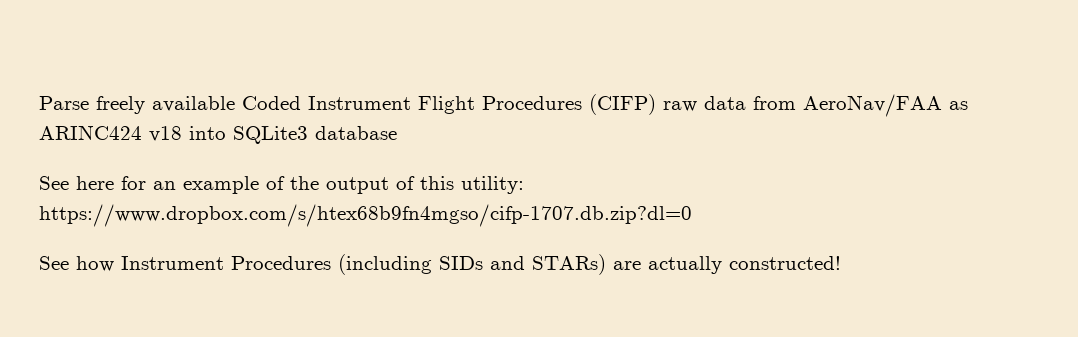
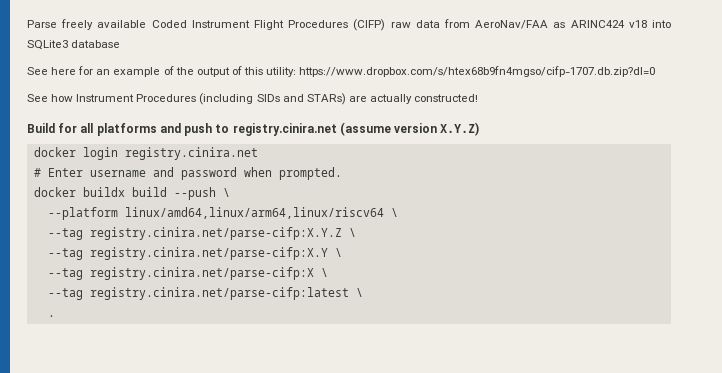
+ Build for all platforms and push to registry.cinira.net (assume version X.Y.Z)
+ docker login registry.cinira.net
+ # Enter username and password when prompted.
+ docker buildx build --push \
+ --platform linux/amd64,linux/arm64,linux/riscv64 \
+ --tag registry.cinira.net/parse-cifp:X.Y.Z \
+ --tag registry.cinira.net/parse-cifp:X.Y \
+ --tag registry.cinira.net/parse-cifp:X \
+ --tag registry.cinira.net/parse-cifp:latest \
+ .

